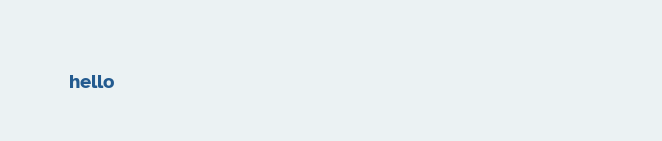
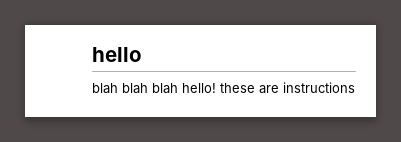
+ blah blah blah hello! these are instructions

